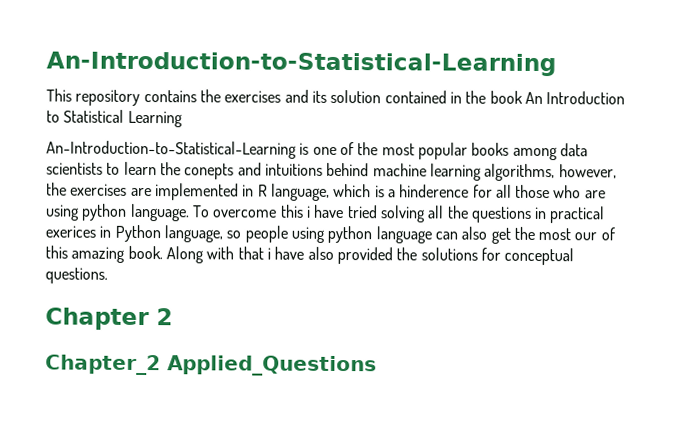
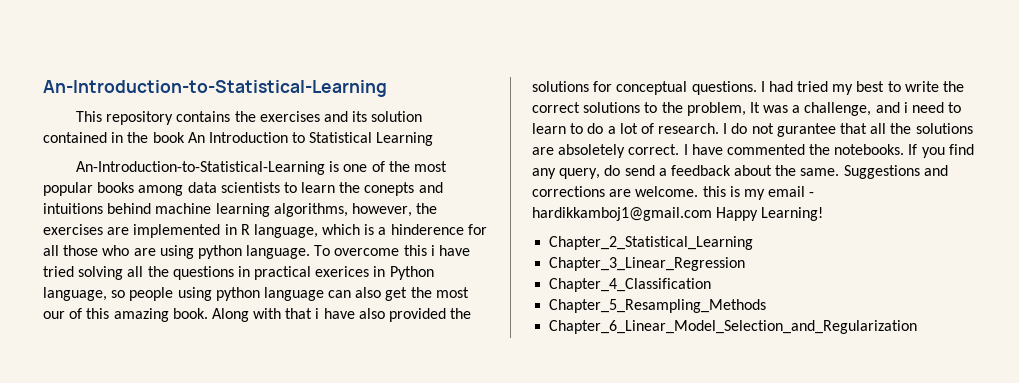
- Along with that i have also provided the solutions for conceptual questions.
- Chapter 2
- Chapter_2 Applied_Questions
+ Along with that i have also provided the solutions for conceptual questions. I had tried my best to write the correct solutions to the problem, It was a challenge, and i need to learn to do a lot of research. I do not gurantee that all the solutions are absoletely correct. I have commented the notebooks. If you find any query, do send a feedback about the same. Suggestions and corrections are welcome. this is my email - hardikkamboj1@gmail.com Happy Learning!
+ Chapter_2_Statistical_Learning
+ Chapter_3_Linear_Regression
+ Chapter_4_Classification
+ Chapter_5_Resampling_Methods
+ Chapter_6_Linear_Model_Selection_and_Regularization

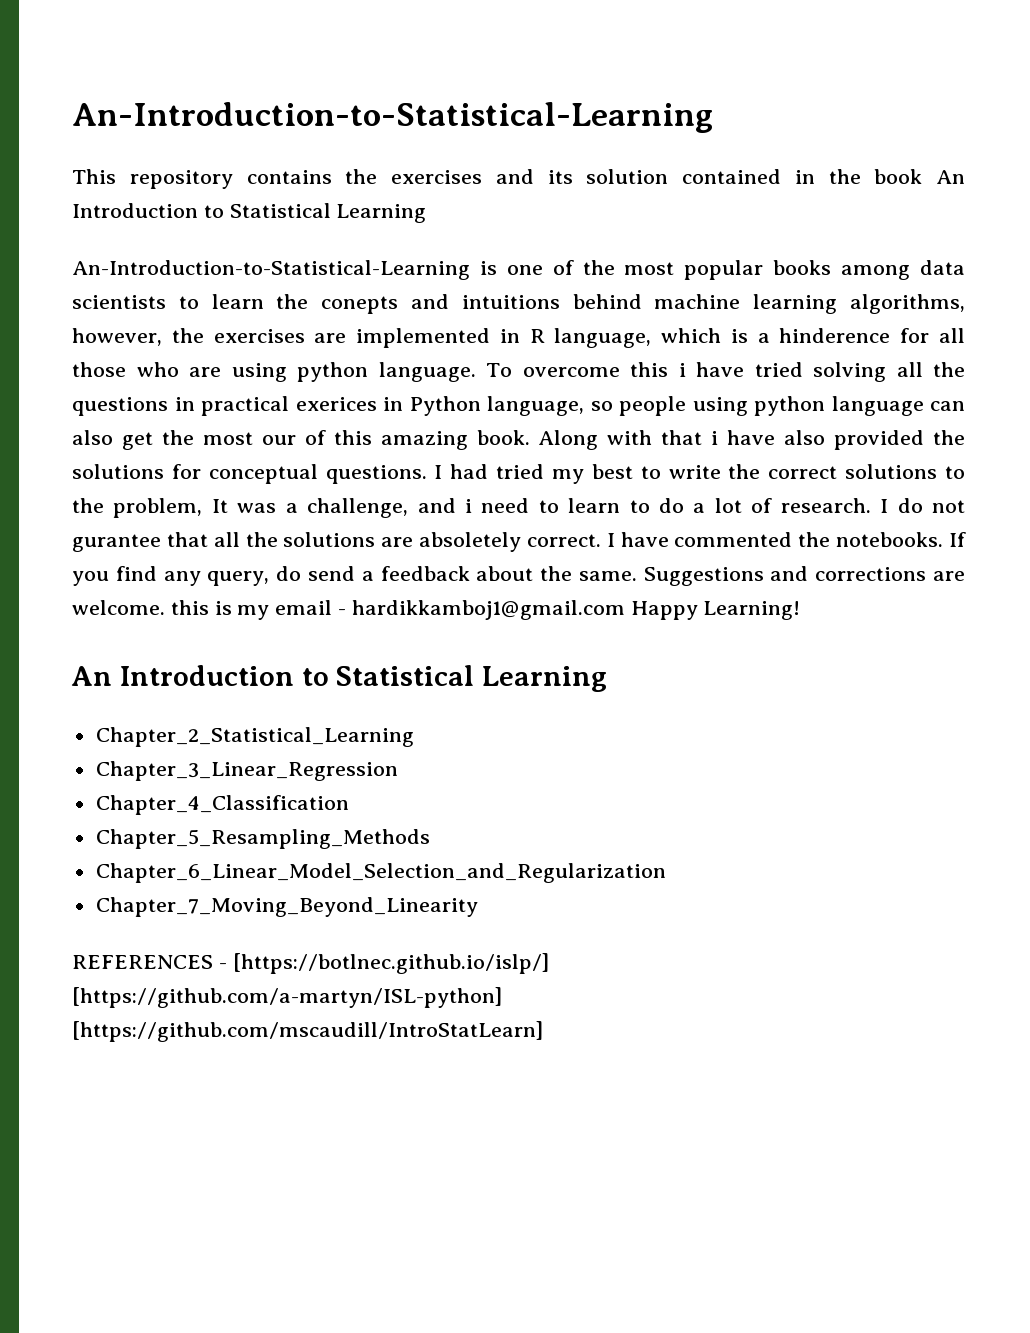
  Suggestions and corrections are welcome. this is my email - hardikkamboj1@gmail.com Happy Learning!
+ An Introduction to Statistical Learning
+ Chapter_7_Moving_Beyond_Linearity
+ REFERENCES - [https://botlnec.github.io/islp/] [https://github.com/a-martyn/ISL-python] [https://github.com/mscaudill/IntroStatLearn]

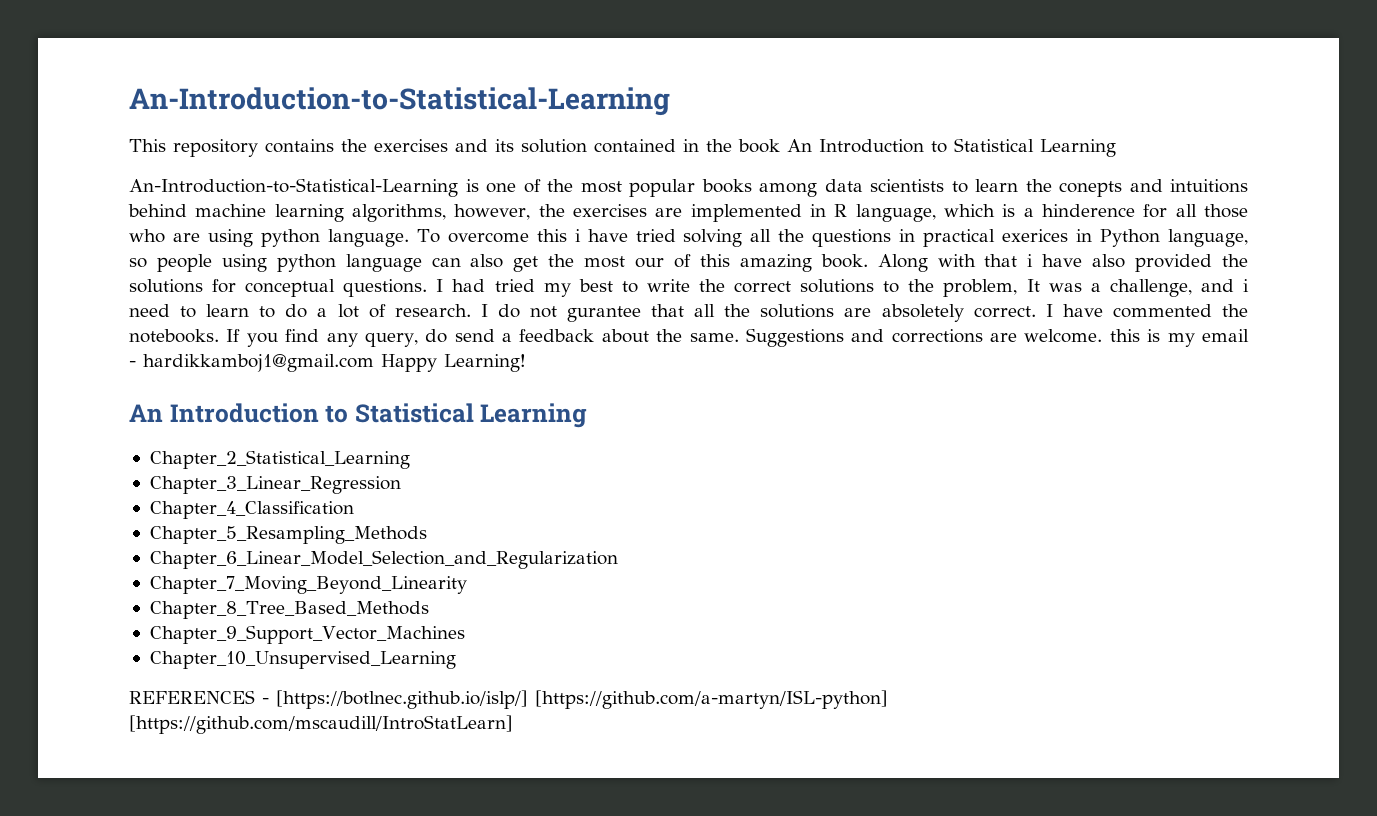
+ Chapter_8_Tree_Based_Methods
+ Chapter_9_Support_Vector_Machines
+ Chapter_10_Unsupervised_Learning

